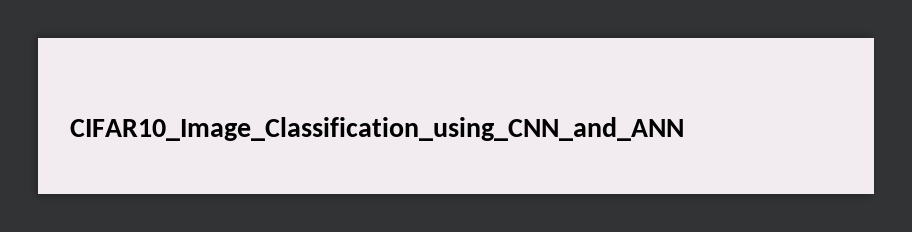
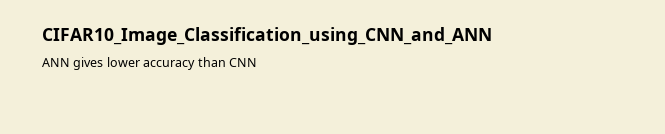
+ ANN gives lower accuracy than CNN

